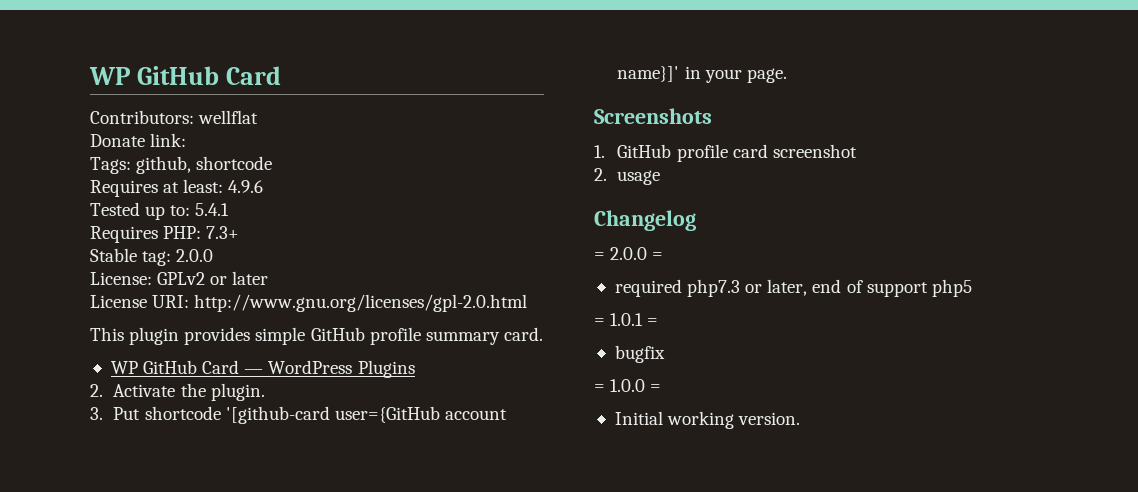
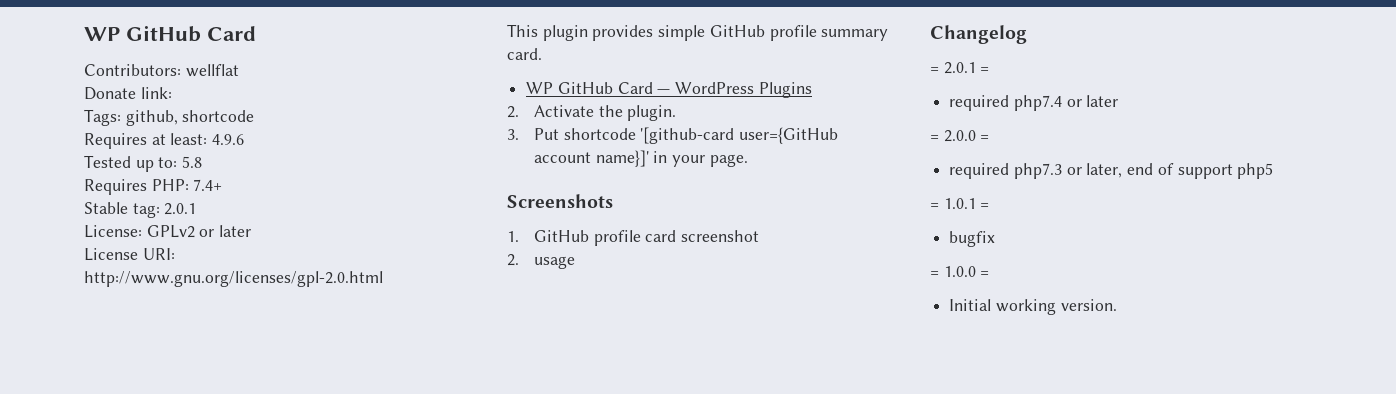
- Tested up to: 5.4.1
+ Tested up to: 5.8
- Requires PHP: 7.3+
+ Requires PHP: 7.4+
- Stable tag: 2.0.0
+ Stable tag: 2.0.1
+ = 2.0.1 =
+ required php7.4 or later

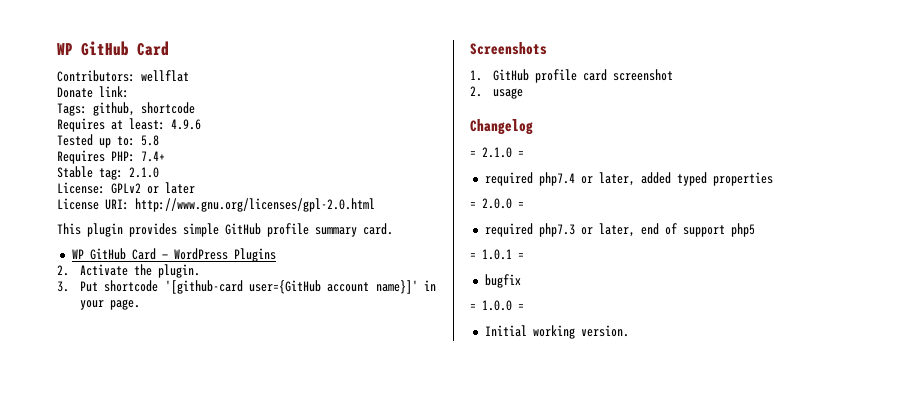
- Stable tag: 2.0.1
+ Stable tag: 2.1.0
- = 2.0.1 =
+ = 2.1.0 =
- required php7.4 or later
+ required php7.4 or later, added typed properties

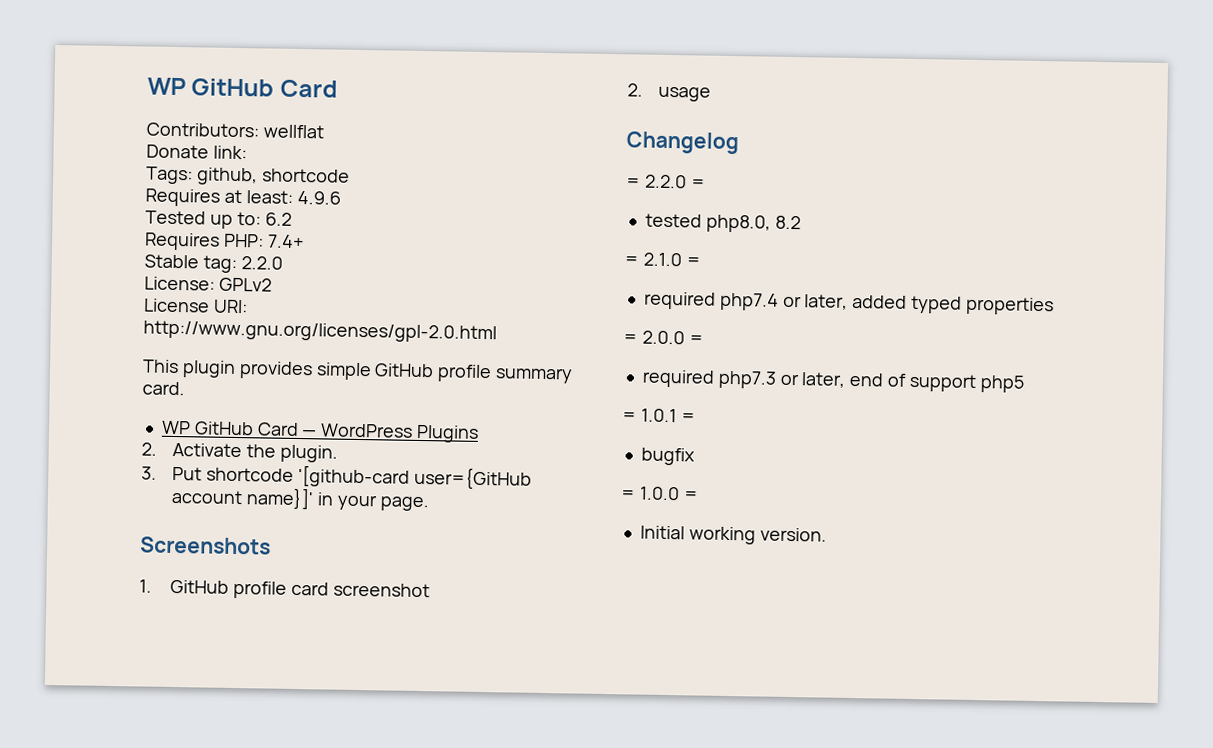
- Tested up to: 5.8
+ Tested up to: 6.2
- Stable tag: 2.1.0
+ Stable tag: 2.2.0
- License: GPLv2 or later
+ License: GPLv2
+ = 2.2.0 =
+ tested php8.0, 8.2

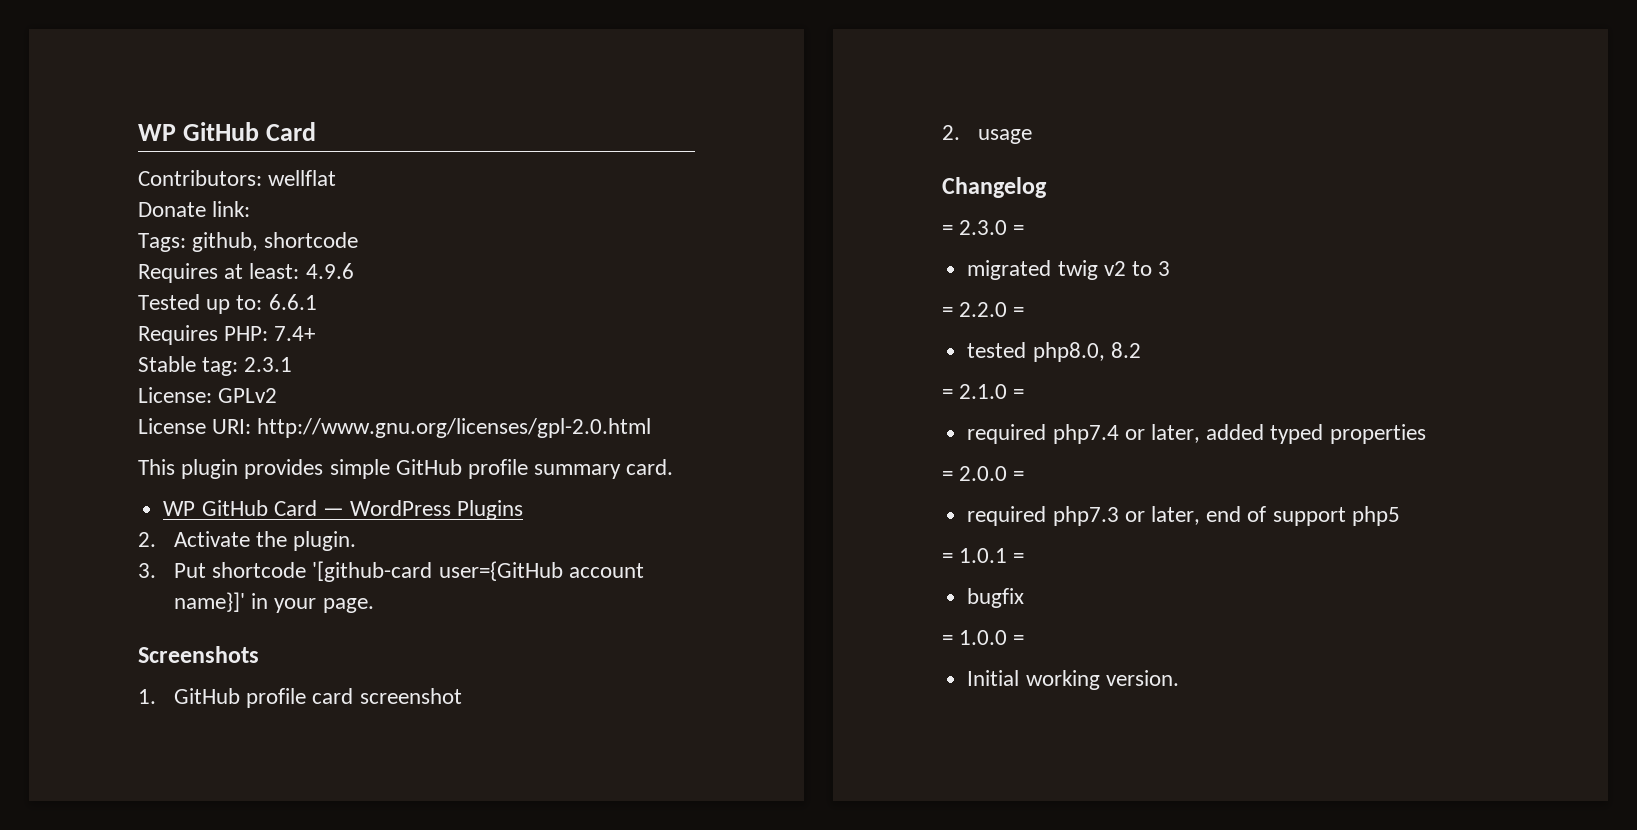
- Tested up to: 6.2
+ Tested up to: 6.6.1
- Stable tag: 2.2.0
+ Stable tag: 2.3.1
+ = 2.3.0 =
+ migrated twig v2 to 3

